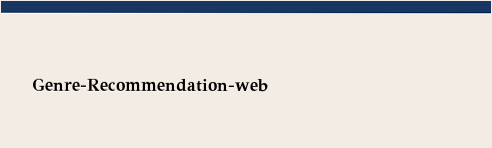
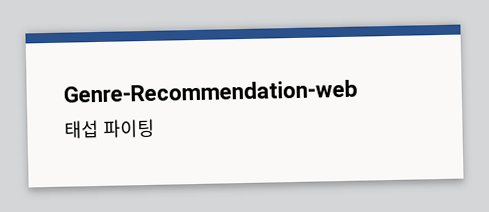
+ 태섭 파이팅

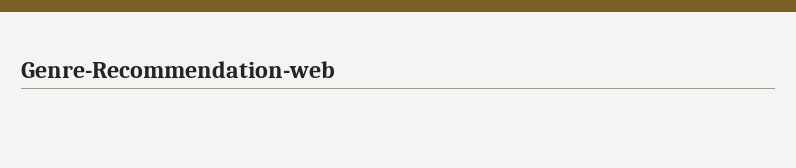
- 태섭 파이팅

